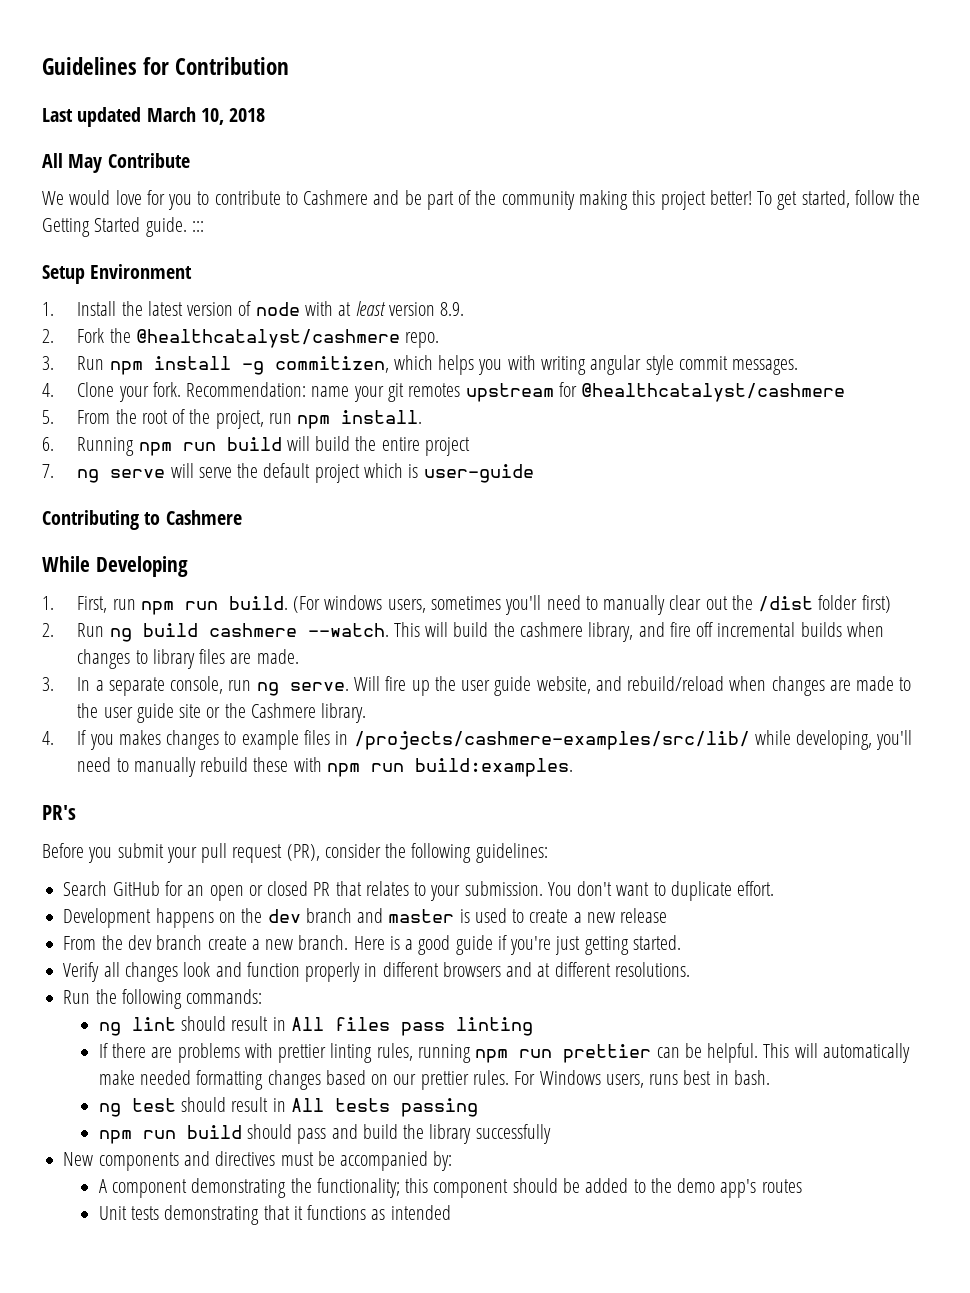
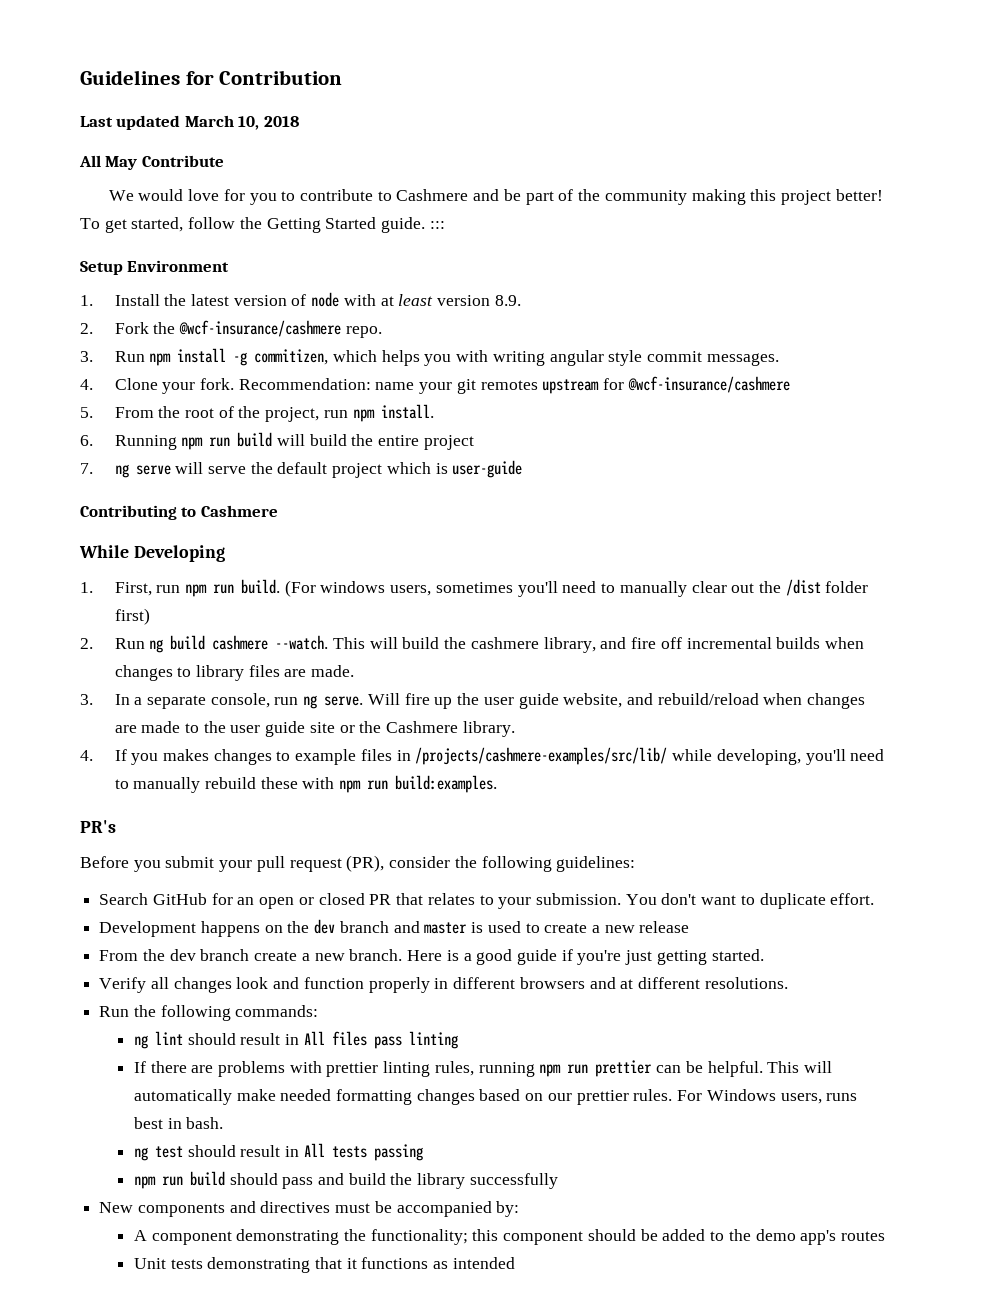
- 2. Fork the @healthcatalyst/cashmere repo.
+ 2. Fork the @wcf-insurance/cashmere repo.
- Recommendation: name your git remotes upstream for @healthcatalyst/cashmere
+ Recommendation: name your git remotes upstream for @wcf-insurance/cashmere

